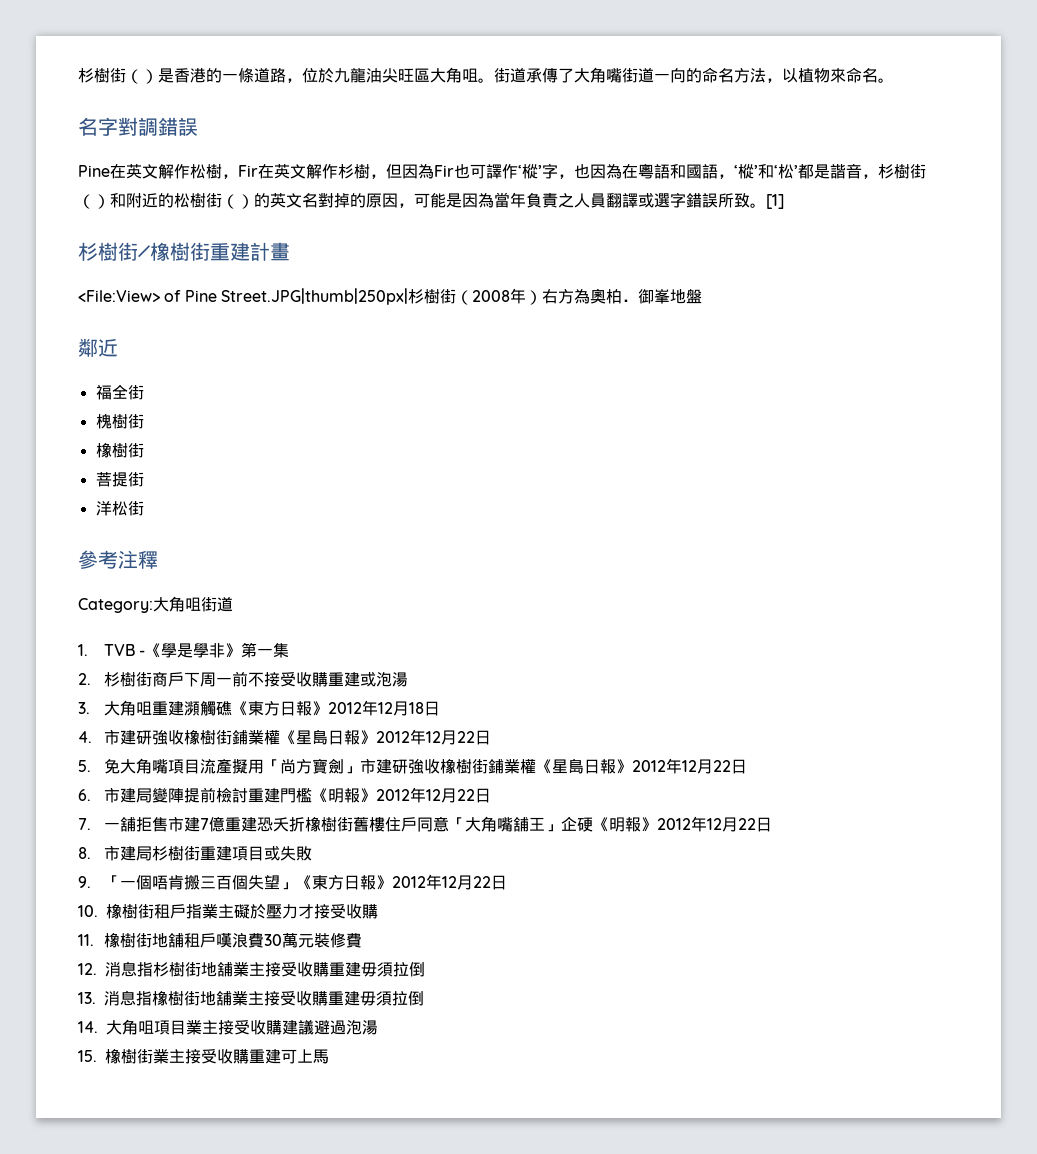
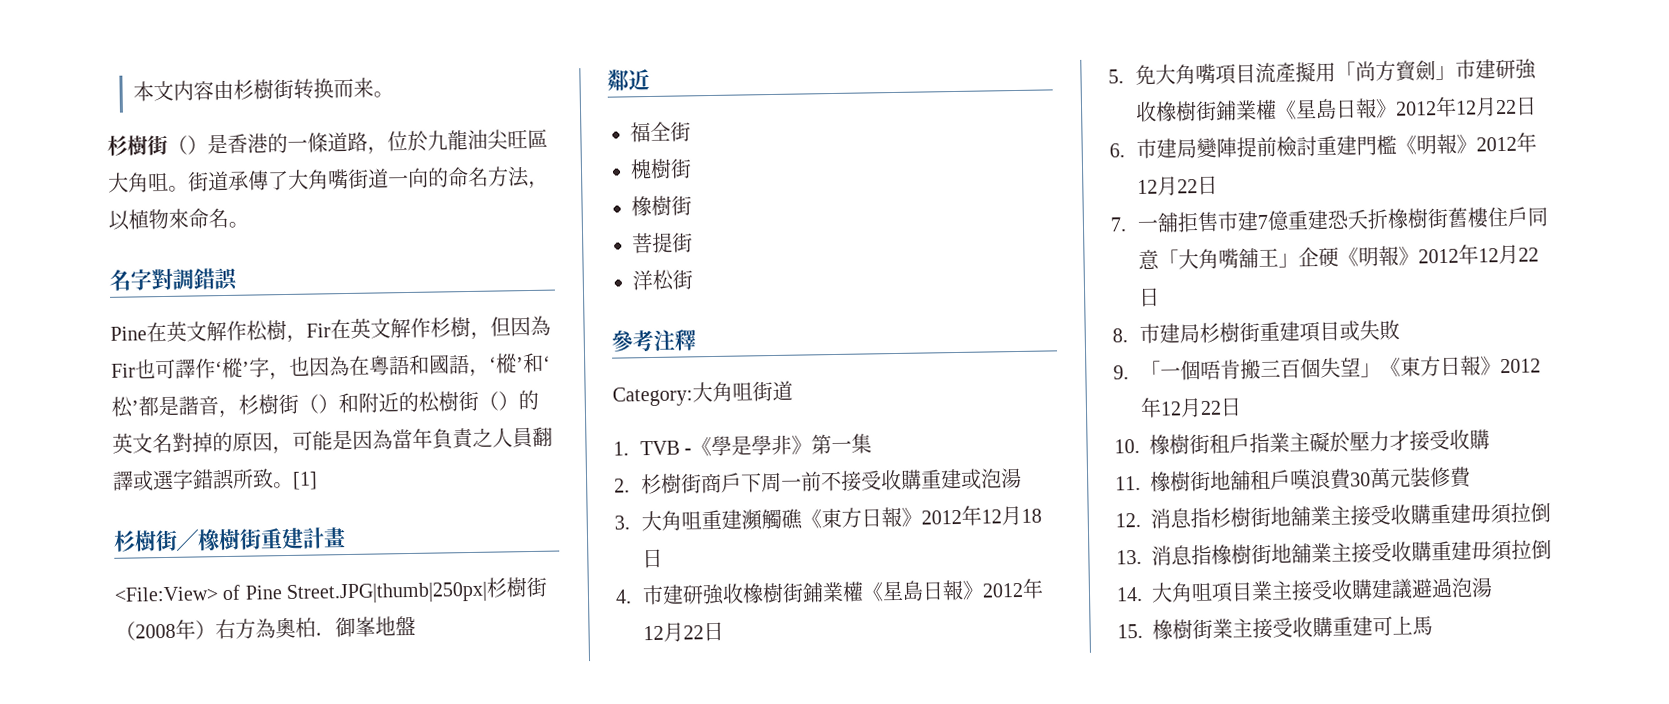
+ 本文内容由杉樹街转换而来。

